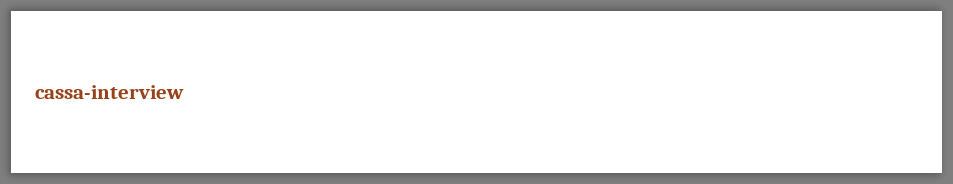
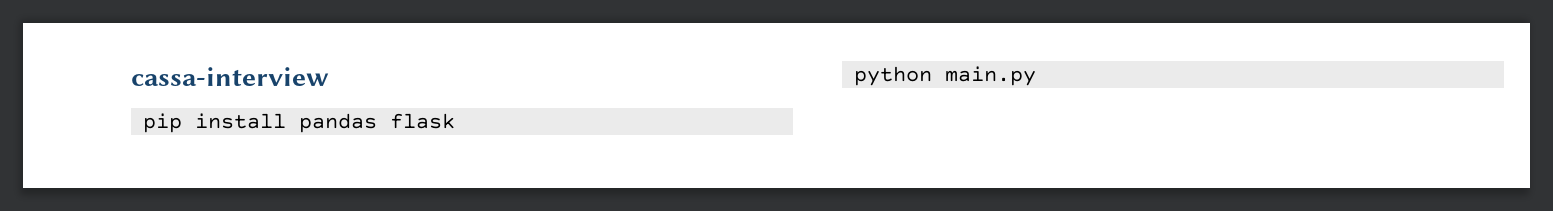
+ pip install pandas flask
+ python main.py

